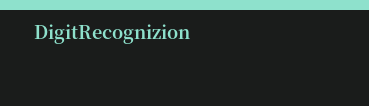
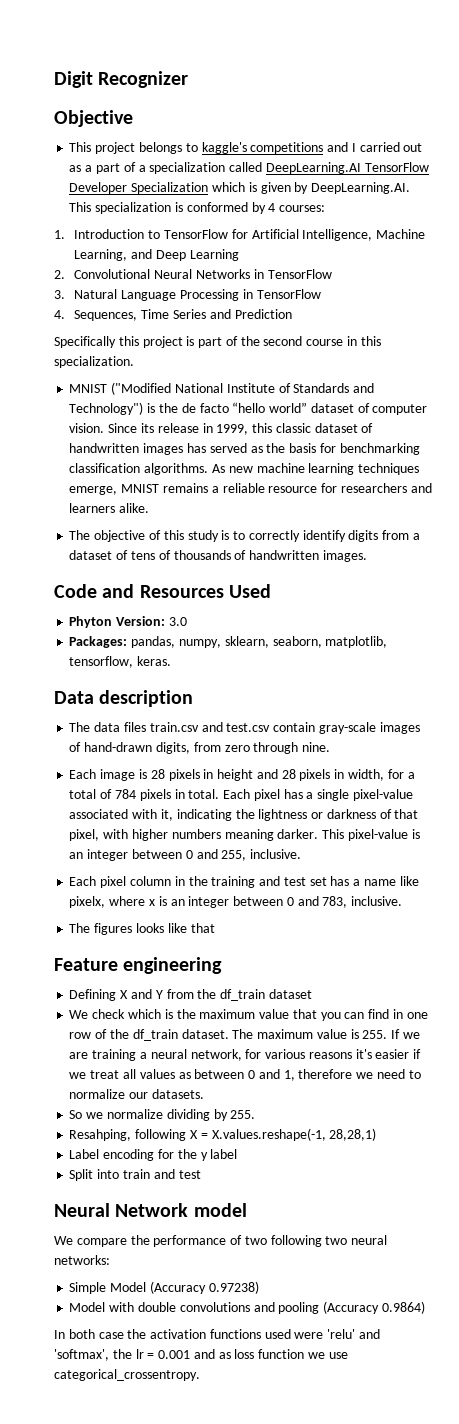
- DigitRecognizion
+ Digit Recognizer
+ Objective
+ This project belongs to kaggle's competitions and I carried out as a part of a specialization called DeepLearning.AI TensorFlow Developer Specialization which is given by DeepLearning.AI. This specialization is conformed by 4 courses:
+ 1. Introduction to TensorFlow for Artificial Intelligence, Machine Learning, and Deep Learning
+ 2. Convolutional Neural Networks in TensorFlow
+ 3. Natural Language Processing in TensorFlow
+ 4. Sequences, Time Series and Prediction
+ Specifically this project is part of the second course in this specialization.
+ MNIST ("Modified National Institute of Standards and Technology") is the de facto “hello world” dataset of computer vision. Since its release in 1999, this classic dataset of handwritten images has served as the basis for benchmarking classification algorithms. As new machine learning techniques emerge, MNIST remains a reliable resource for researchers and learners alike.
+ The objective of this study is to correctly identify digits from a dataset of tens of thousands of handwritten images.
+ Code and Resources Used
+ Phyton Version: 3.0
+ Packages: pandas, numpy, sklearn, seaborn, matplotlib, tensorflow, keras.
+ Data description
+ The data files train.csv and test.csv contain gray-scale images of hand-drawn digits, from zero through nine.
+ Each image is 28 pixels in height and 28 pixels in width, for a total of 784 pixels in total. Each pixel has a single pixel-value associated with it, indicating the lightness or darkness of that pixel, with higher numbers meaning darker. This pixel-value is an integer between 0 and 255, inclusive.
+ Each pixel column in the training and test set has a name like pixelx, where x is an integer between 0 and 783, inclusive.
+ The figures looks like that
+ Feature engineering
+ Defining X and Y from the df_train dataset
+ We check which is the maximum value that you can find in one row of the df_train dataset. The maximum value is 255. If we are training a neural network, for various reasons it's easier if we treat all values as between 0 and 1, therefore we need to normalize our datasets.
+ So we normalize dividing by 255.
+ Resahping, following X = X.values.reshape(-1, 28,28,1)
+ Label encoding for the y label
+ Split into train and test
+ Neural Network model
+ We compare the performance of two following two neural networks:
+ Simple Model (Accuracy 0.97238)
+ Model with double convolutions and pooling (Accuracy 0.9864)
+ In both case the activation functions used were 'relu' and 'softmax', the lr = 0.001 and as loss function we use categorical_crossentropy.

